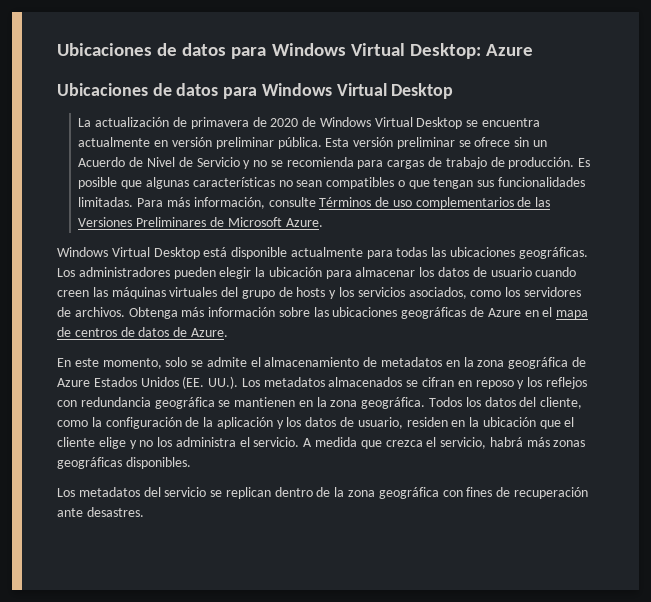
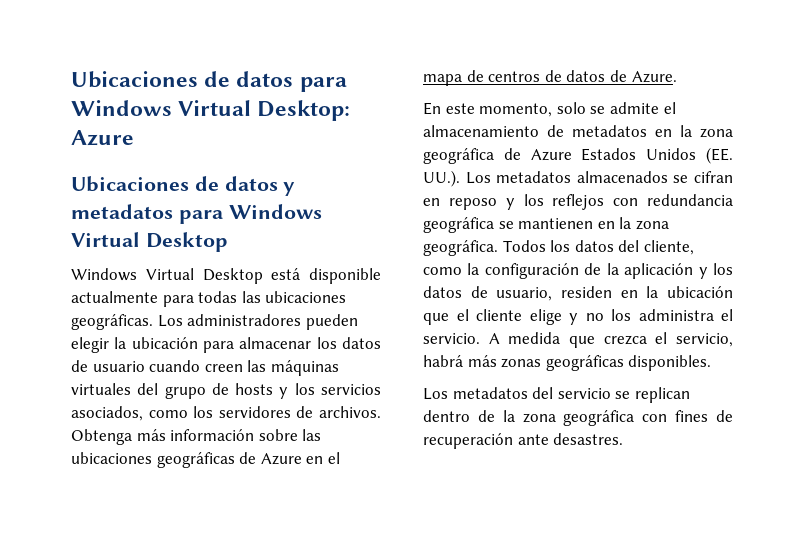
- Ubicaciones de datos para Windows Virtual Desktop
+ Ubicaciones de datos y metadatos para Windows Virtual Desktop
- La actualización de primavera de 2020 de Windows Virtual Desktop se encuentra actualmente en versión preliminar pública. Esta versión preliminar se ofrece sin un Acuerdo de Nivel de Servicio y no se recomienda para cargas de trabajo de producción. Es posible que algunas características no sean compatibles o que tengan sus funcionalidades limitadas. Para más información, consulte Términos de uso complementarios de las Versiones Preliminares de Microsoft Azure.

